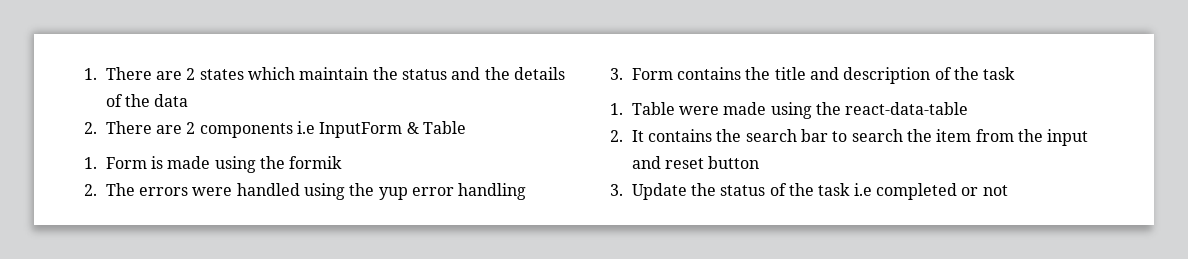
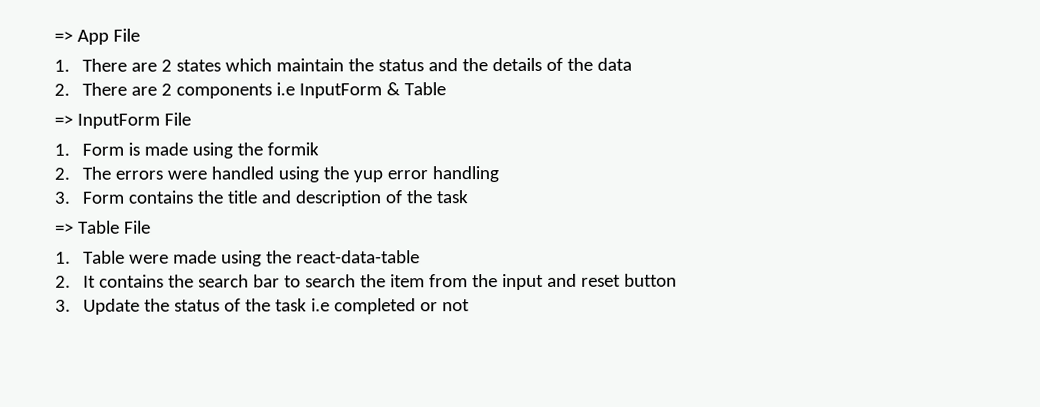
+ => App File
+ => InputForm File
+ => Table File

